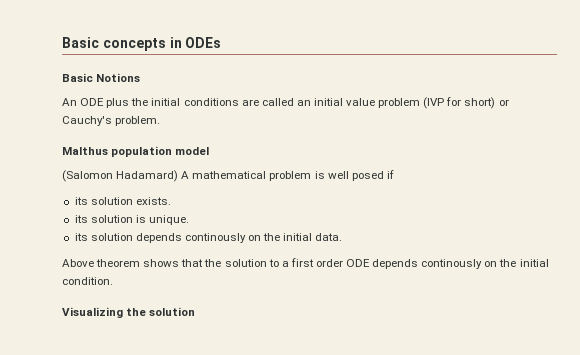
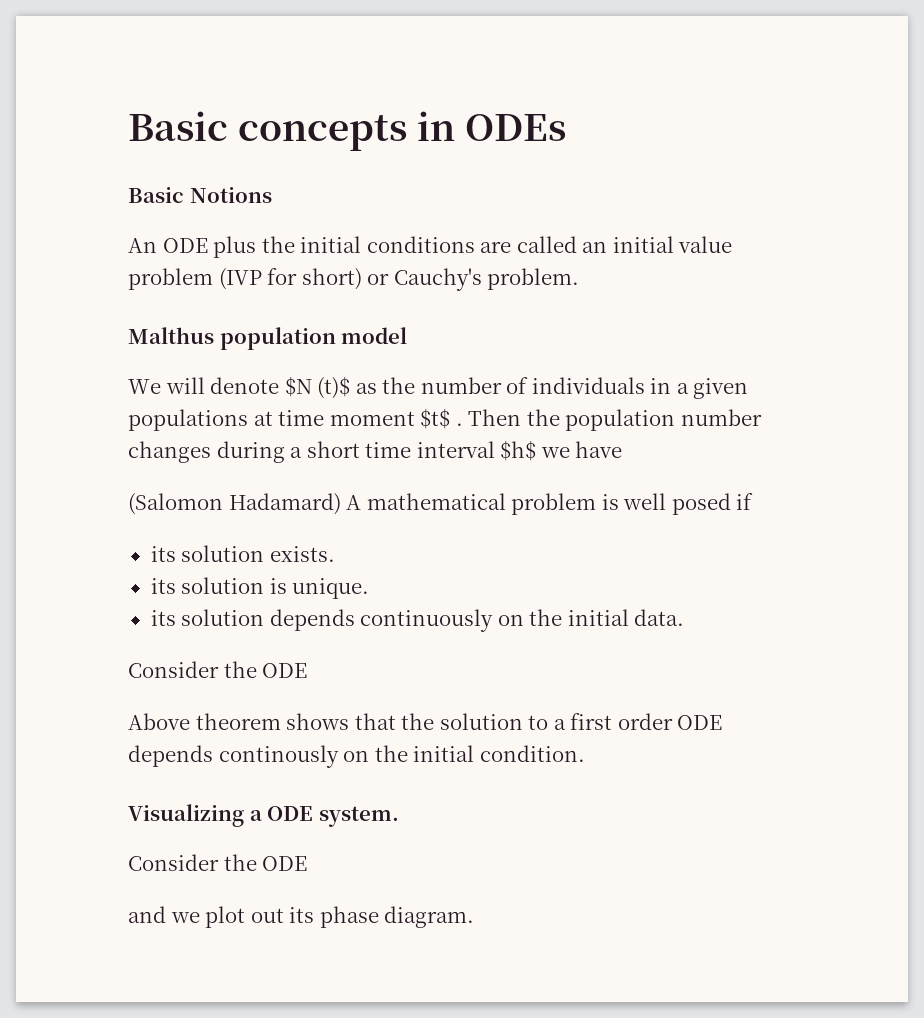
+ We will denote $N (t)$ as the number of individuals in a given populations at time moment $t$ . Then the population number changes during a short time interval $h$ we have
- its solution depends continously on the initial data.
+ its solution depends continuously on the initial data.
+ Consider the ODE
- Visualizing the solution
+ Visualizing a ODE system.
+ Consider the ODE
+ and we plot out its phase diagram.

